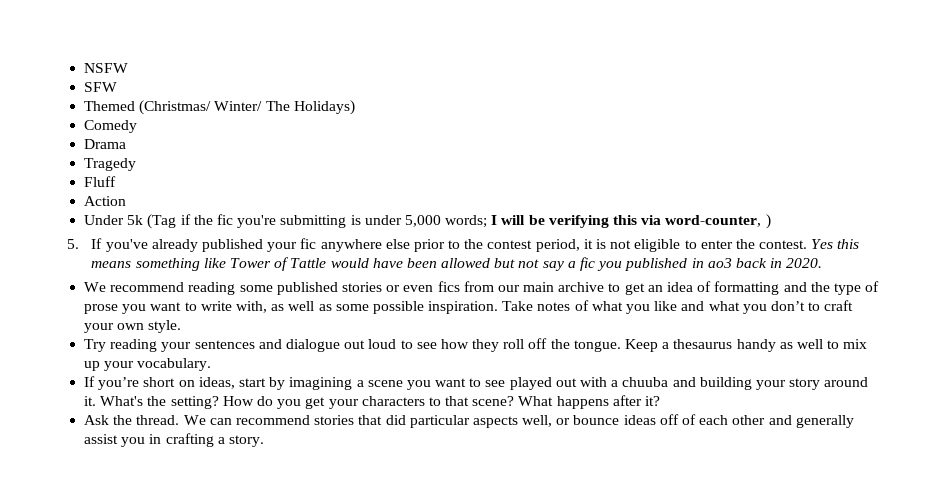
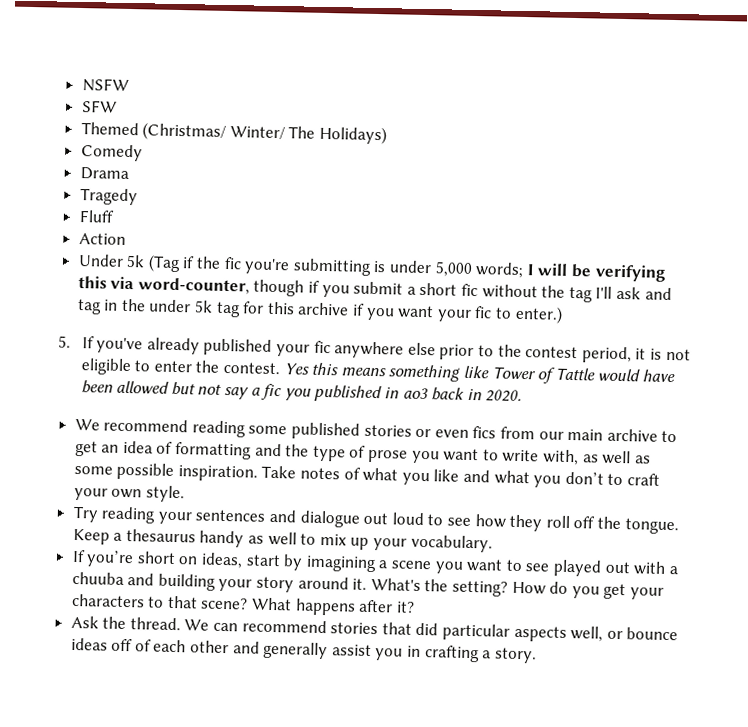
- Under 5k (Tag if the fic you're submitting is under 5,000 words; I will be verifying this via word-counter, )
+ Under 5k (Tag if the fic you're submitting is under 5,000 words; I will be verifying this via word-counter, though if you submit a short fic without the tag I'll ask and tag in the under 5k tag for this archive if you want your fic to enter.)

